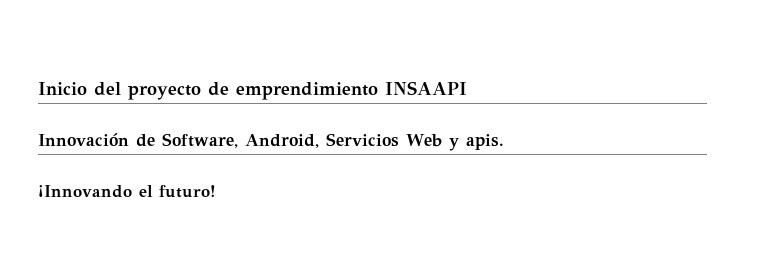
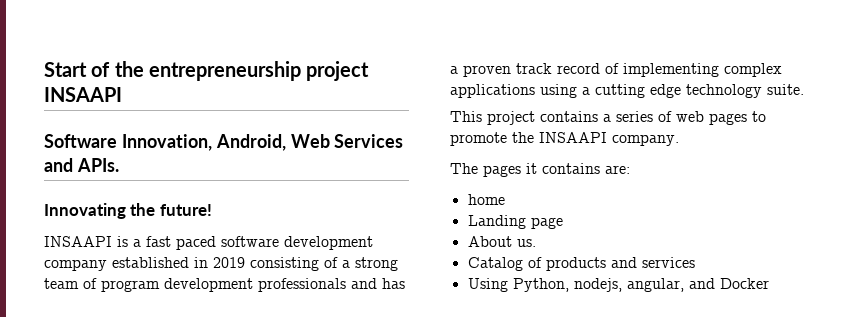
- Inicio del proyecto de emprendimiento INSAAPI
- Innovación de Software, Android, Servicios Web y apis.
- ¡Innovando el futuro!
+ Start of the entrepreneurship project INSAAPI
+ Software Innovation, Android, Web Services and APIs.
+ Innovating the future!
+ INSAAPI is a fast paced software development company established in 2019 consisting of a strong team of program development professionals and has a proven track record of implementing complex applications using a cutting edge technology suite.
+ This project contains a series of web pages to promote the INSAAPI company.
+ The pages it contains are:
+ home
+ Landing page
+ About us.
+ Catalog of products and services
+ Using Python, nodejs, angular, and Docker

